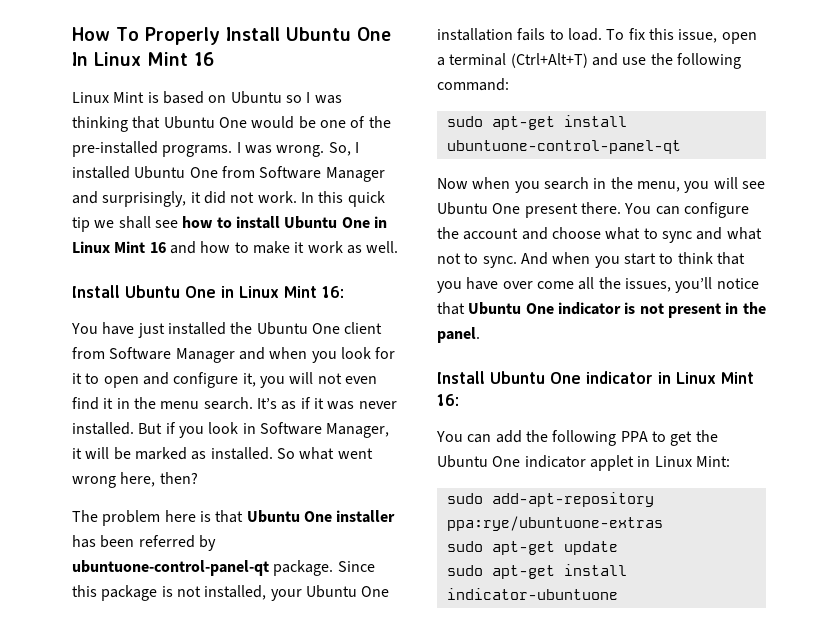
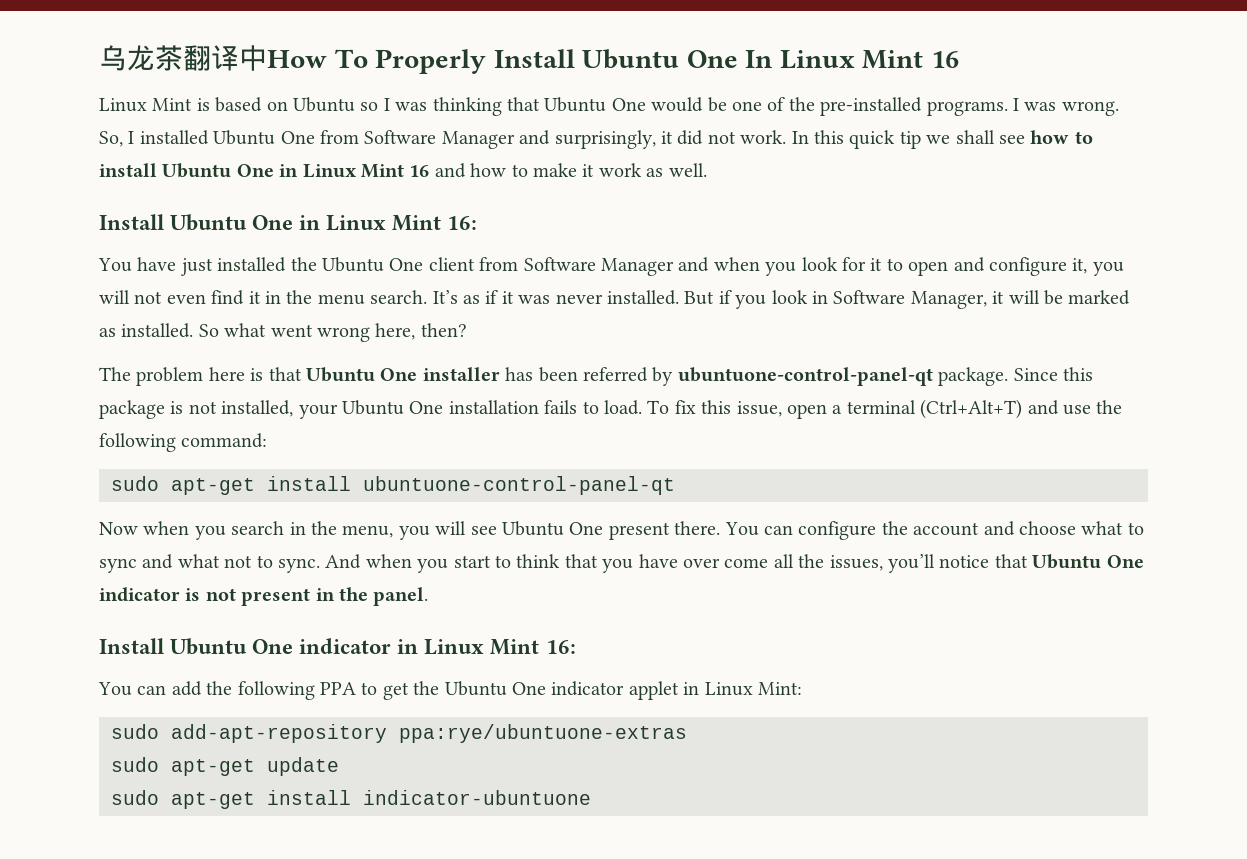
- How To Properly Install Ubuntu One In Linux Mint 16
+ 乌龙茶翻译中How To Properly Install Ubuntu One In Linux Mint 16

